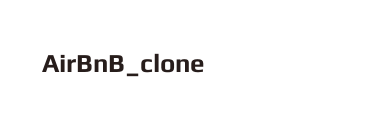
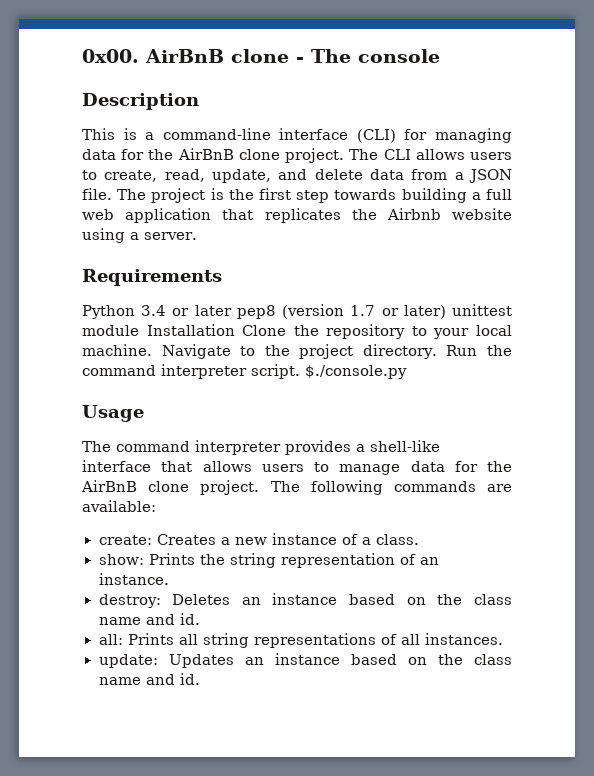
- AirBnB_clone
+ 0x00. AirBnB clone - The console
+ Description
+ This is a command-line interface (CLI) for managing data for the AirBnB clone project. The CLI allows users to create, read, update, and delete data from a JSON file. The project is the first step towards building a full web application that replicates the Airbnb website using a server.
+ Requirements
+ Python 3.4 or later pep8 (version 1.7 or later) unittest module Installation Clone the repository to your local machine. Navigate to the project directory. Run the command interpreter script. $./console.py
+ Usage
+ The command interpreter provides a shell-like interface that allows users to manage data for the AirBnB clone project. The following commands are available:
+ create: Creates a new instance of a class.
+ show: Prints the string representation of an instance.
+ destroy: Deletes an instance based on the class name and id.
+ all: Prints all string representations of all instances.
+ update: Updates an instance based on the class name and id.

